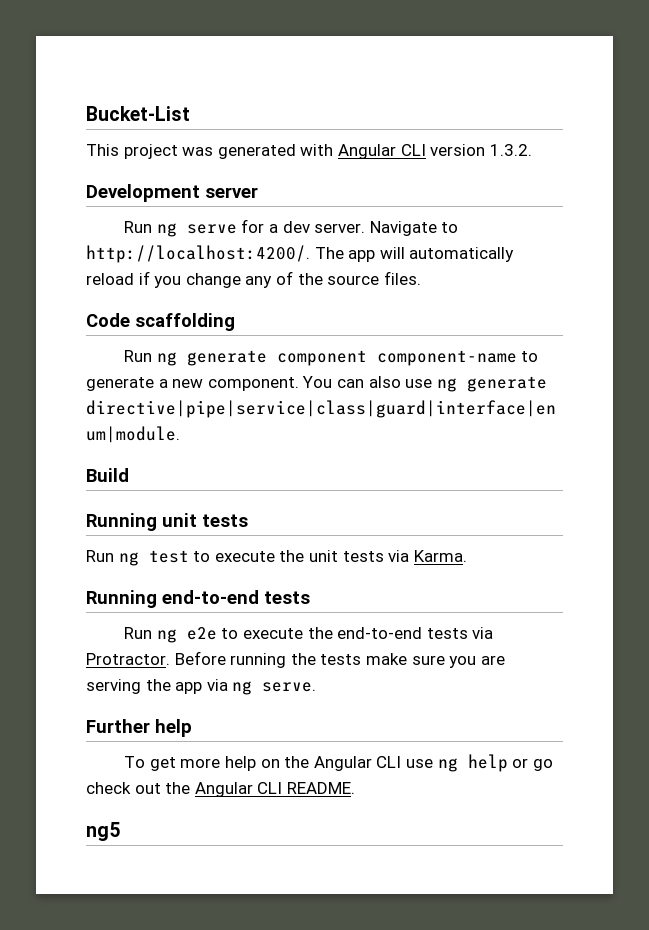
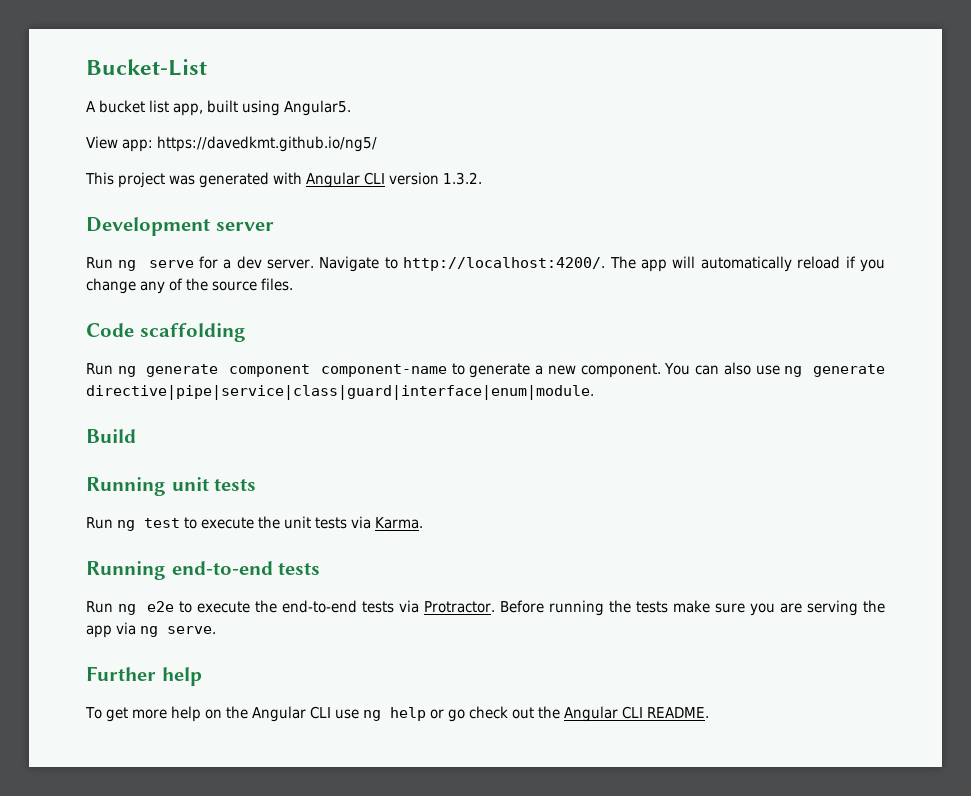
+ A bucket list app, built using Angular5.
+ View app: https://davedkmt.github.io/ng5/
- ng5

